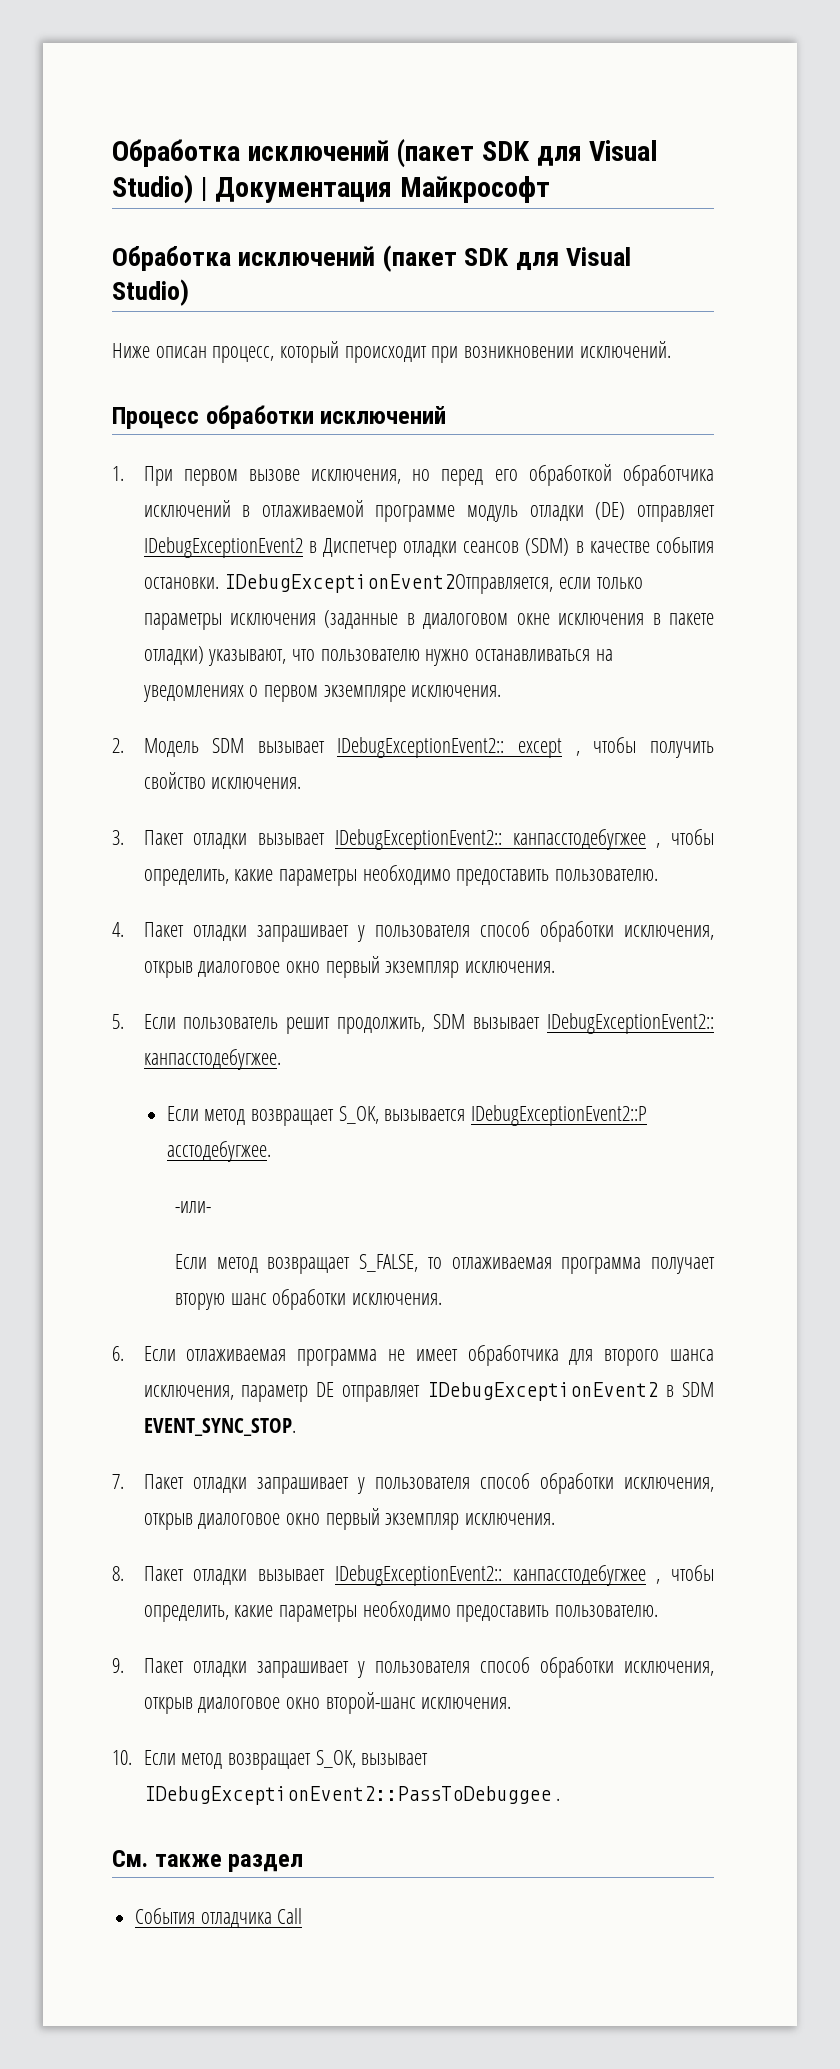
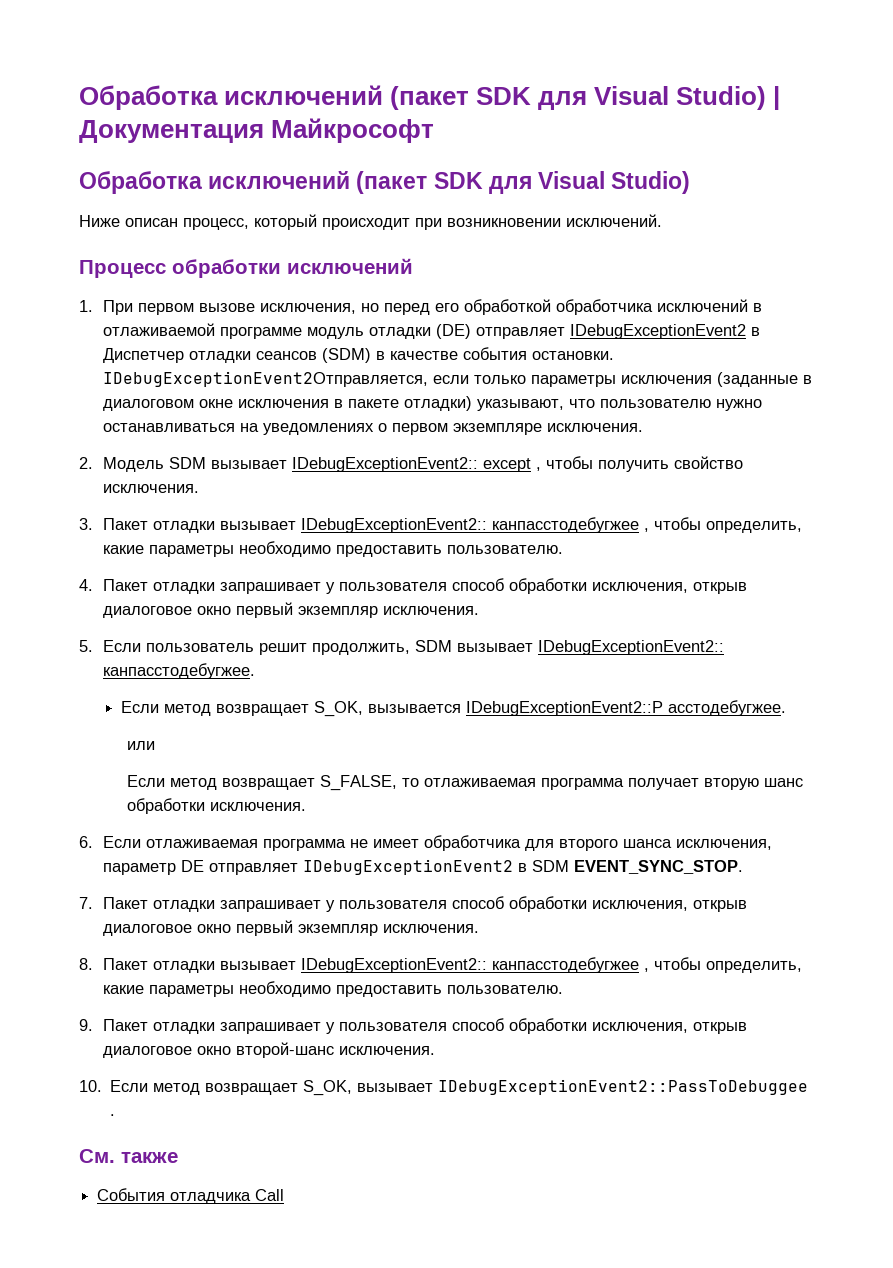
- -или-
+ или
- См. также раздел
+ См. также

